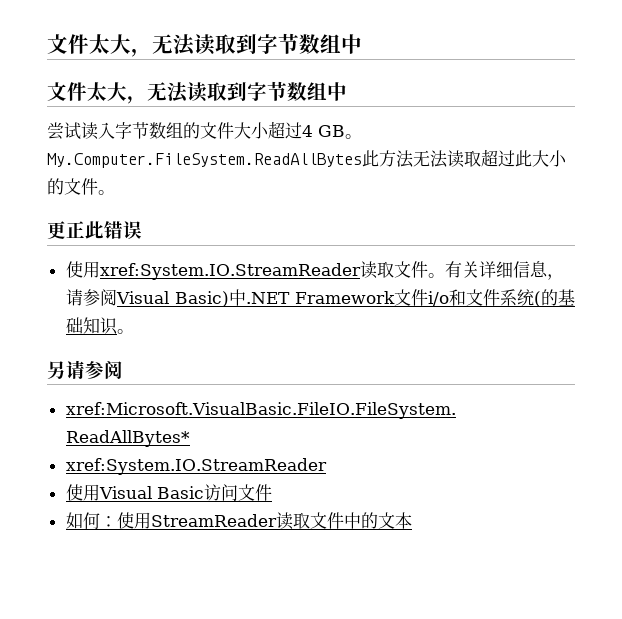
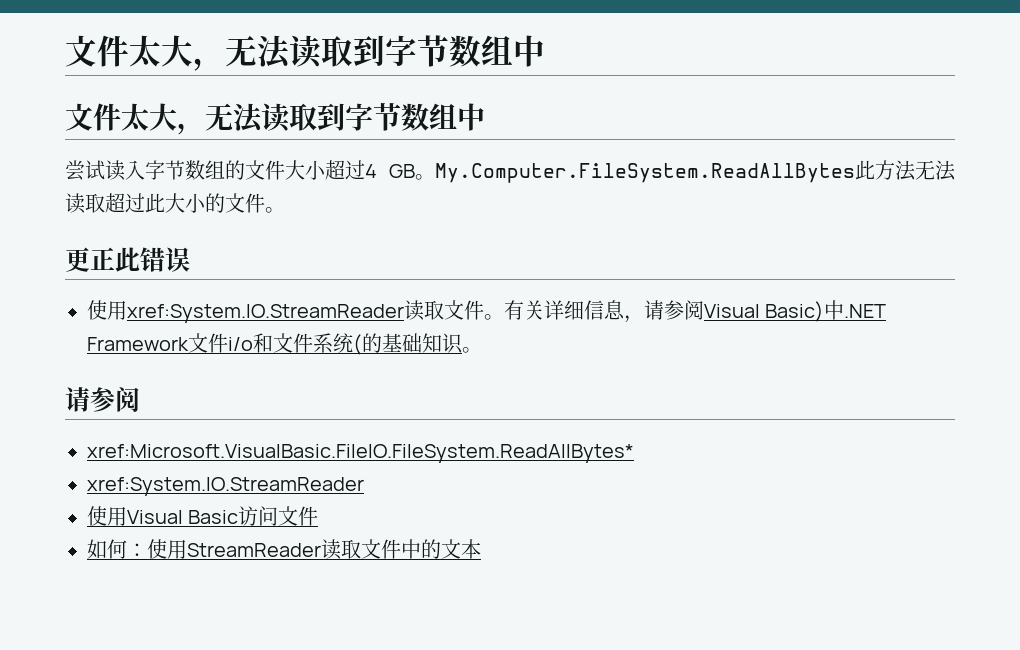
  有关详细信息，请参阅Visual Basic)中.NET Framework文件i/o和文件系统(的基础知识。
- 另请参阅
+ 请参阅

